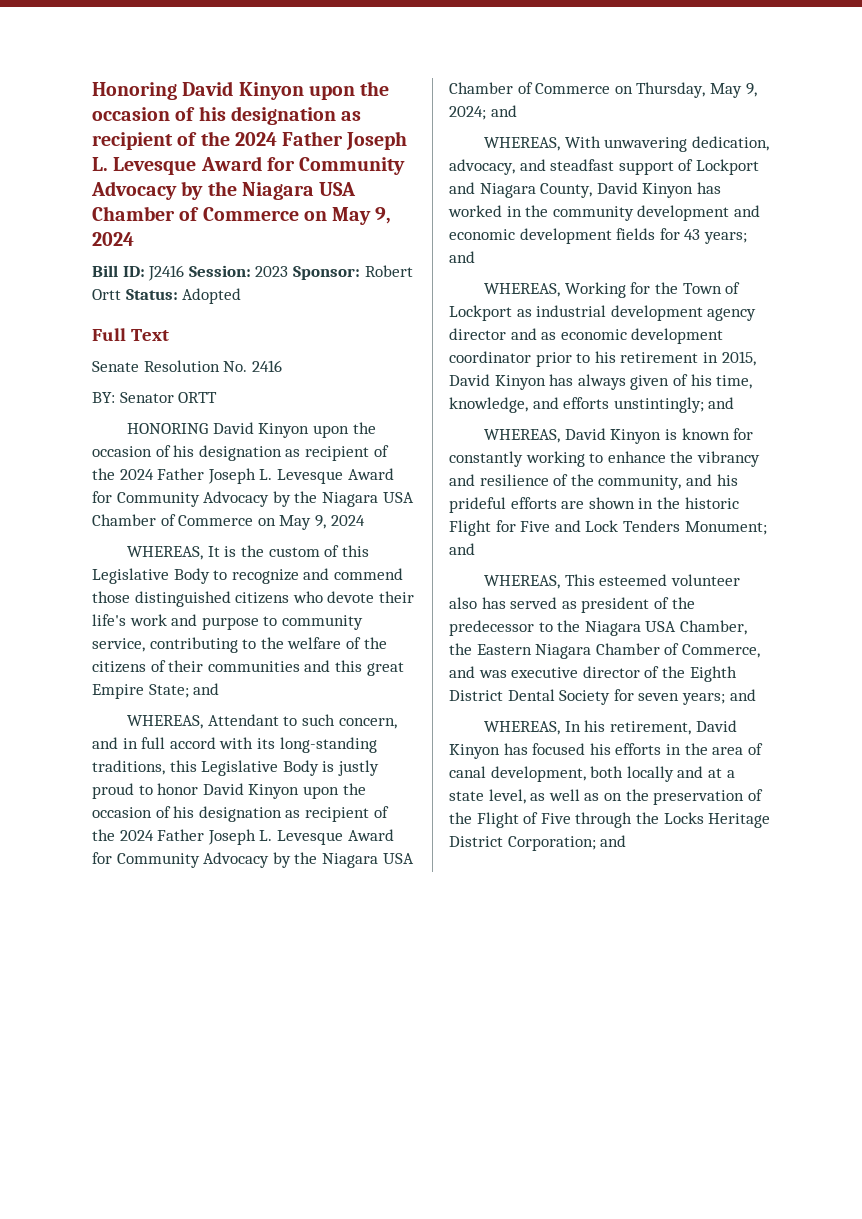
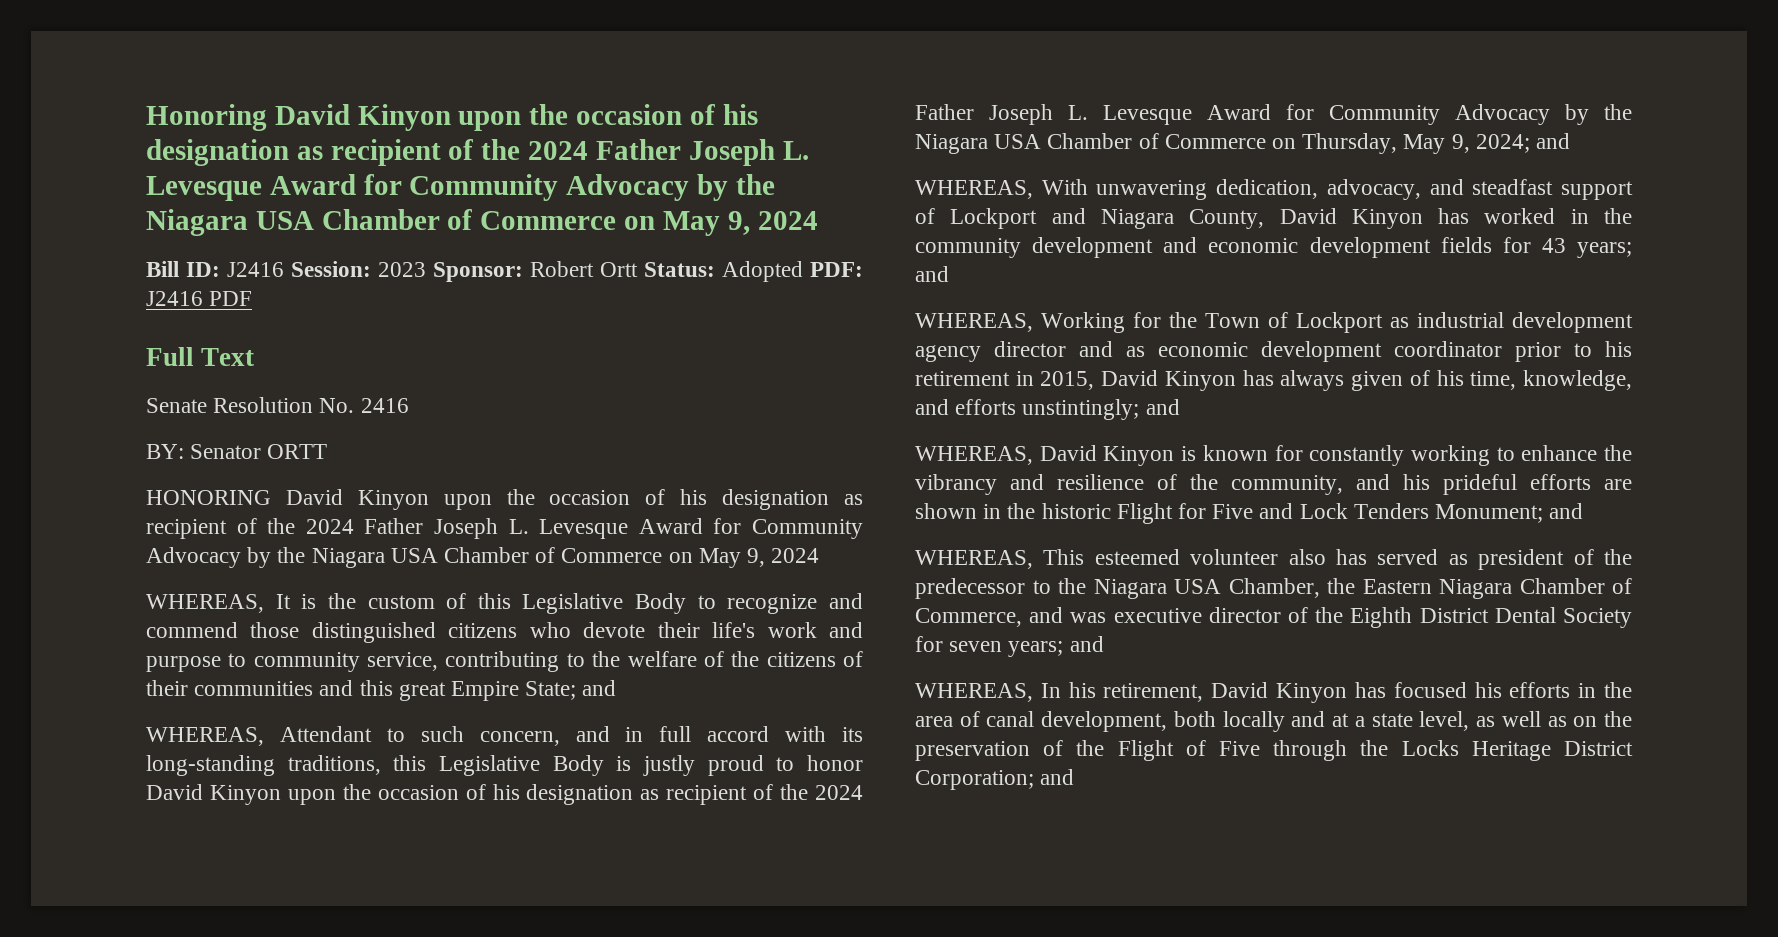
- Bill ID: J2416 Session: 2023 Sponsor: Robert Ortt Status: Adopted
+ Bill ID: J2416 Session: 2023 Sponsor: Robert Ortt Status: Adopted PDF: J2416 PDF

